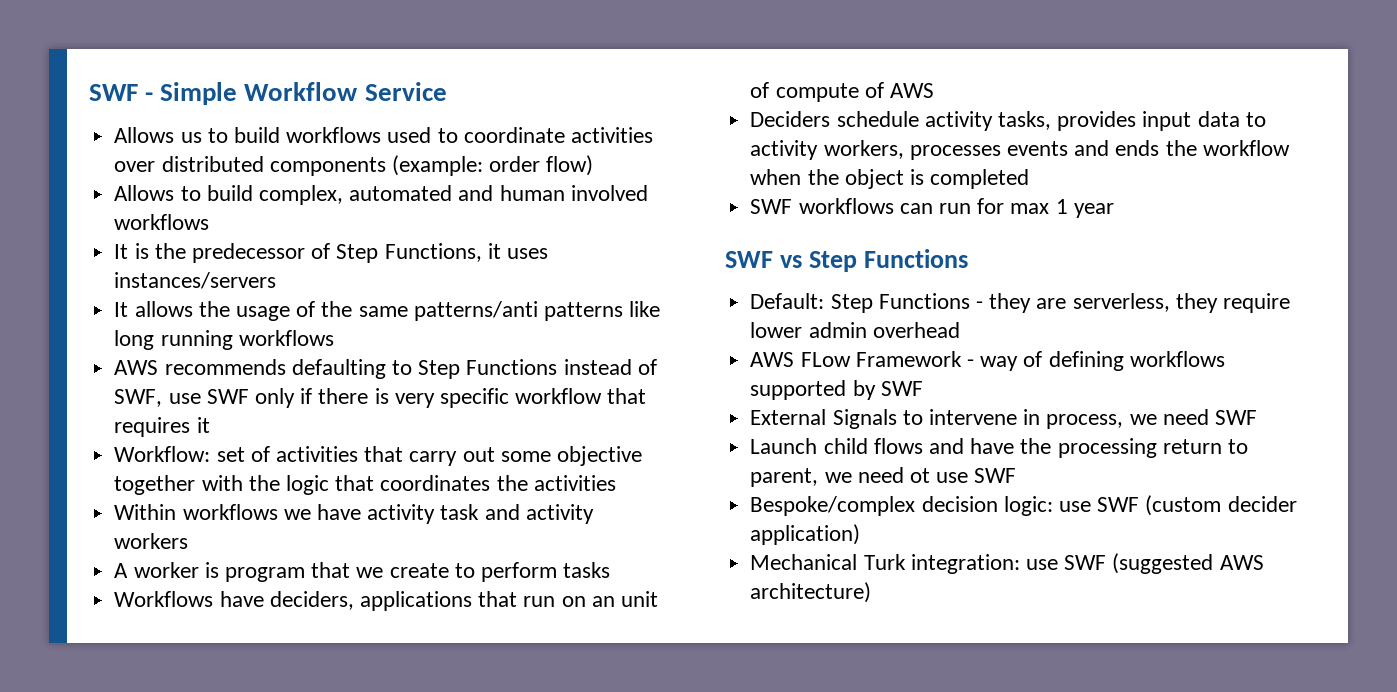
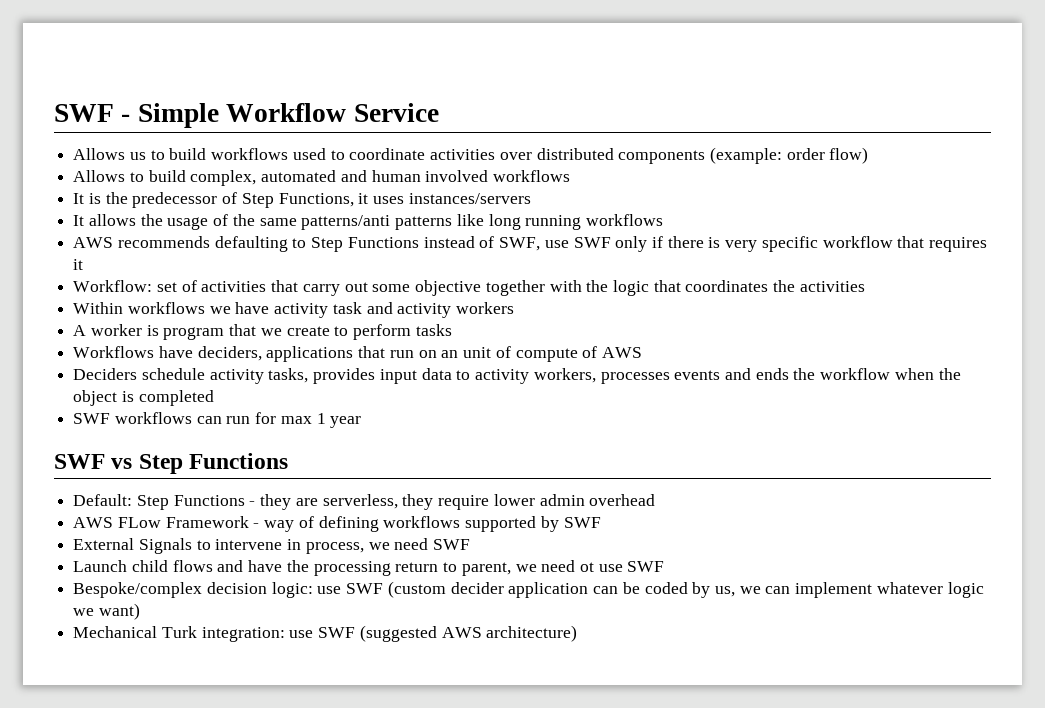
- Bespoke/complex decision logic: use SWF (custom decider application)
+ Bespoke/complex decision logic: use SWF (custom decider application can be coded by us, we can implement whatever logic we want)

